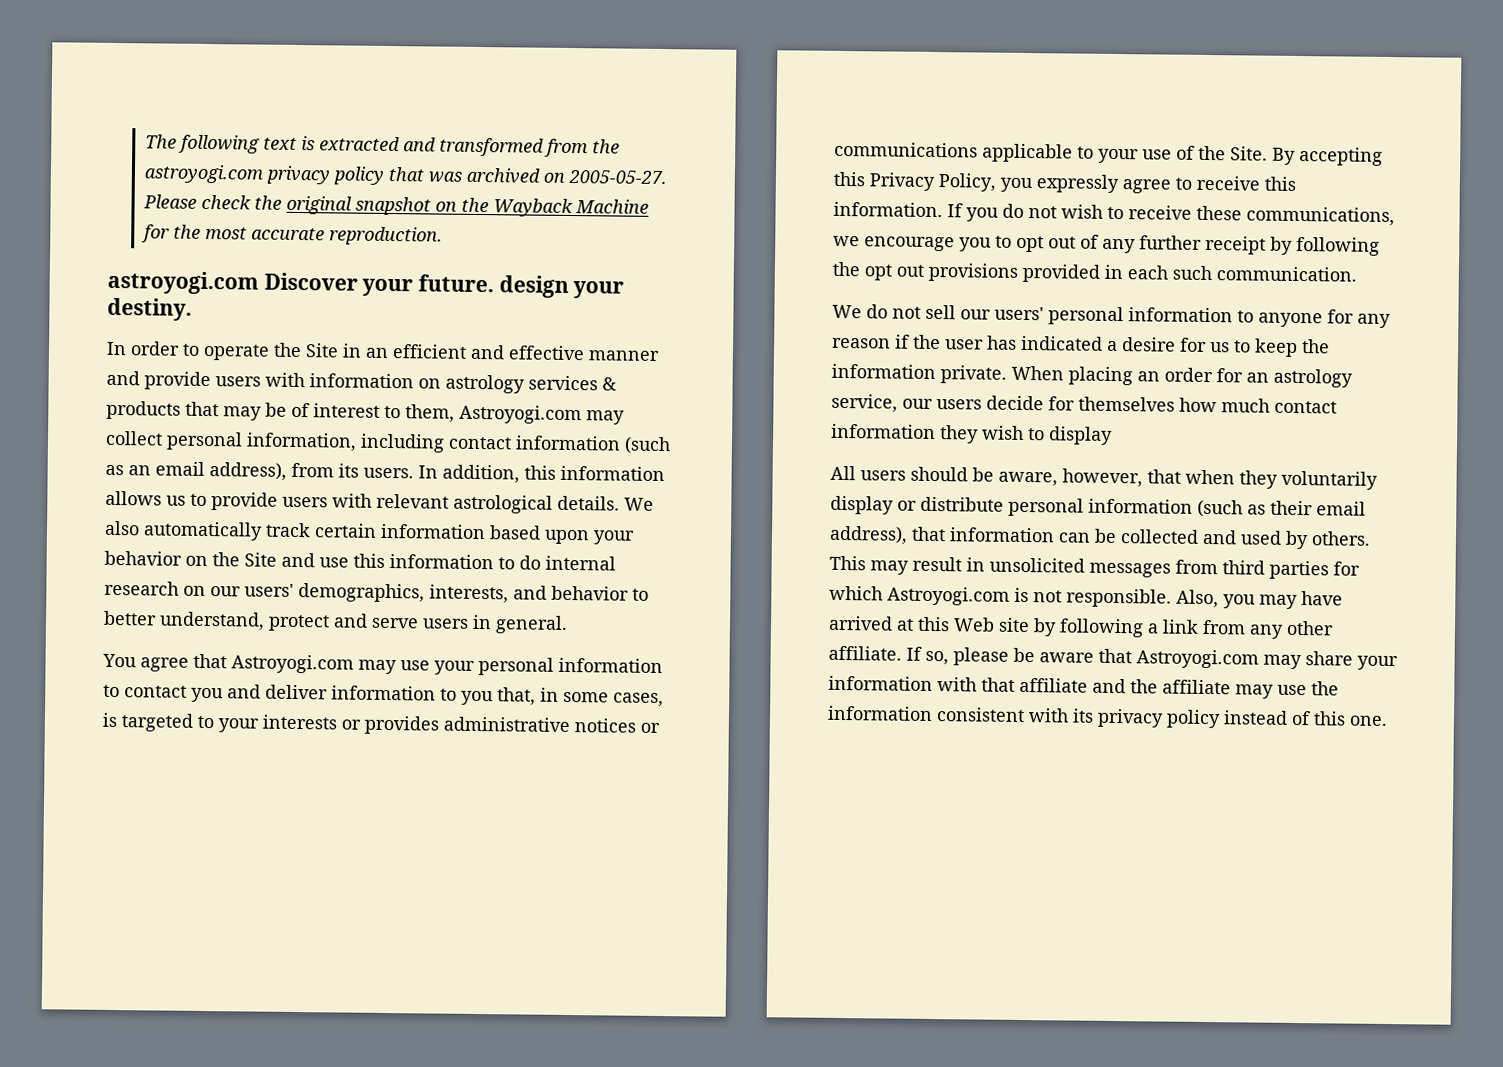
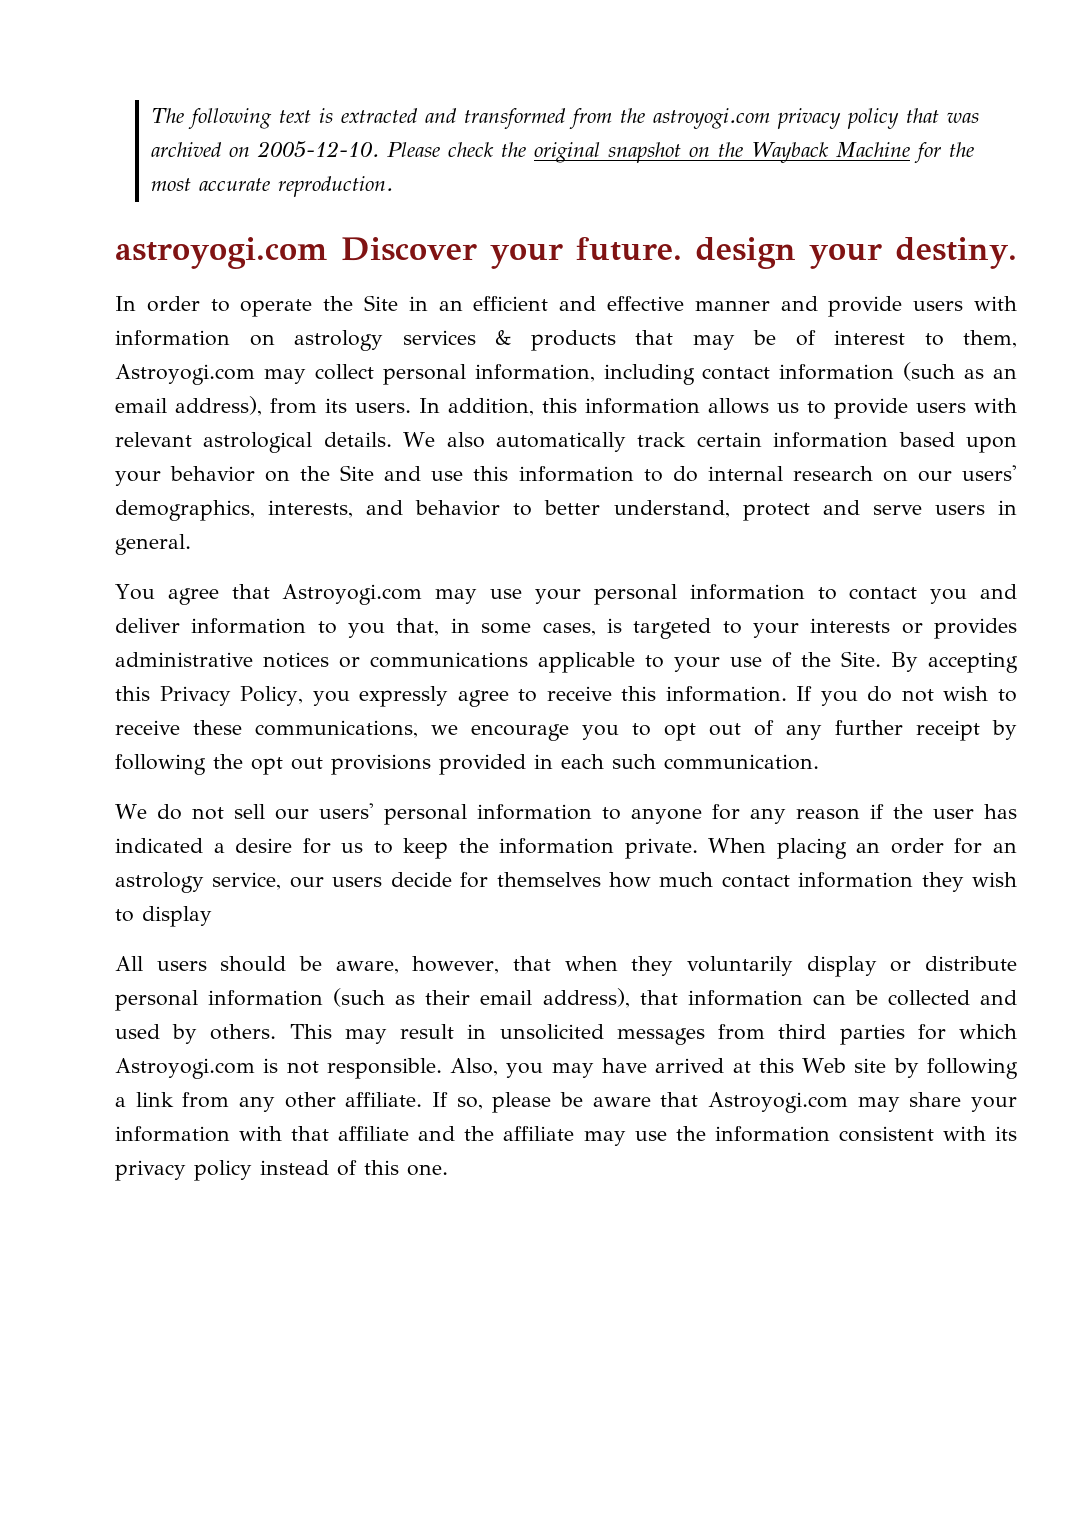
- The following text is extracted and transformed from the astroyogi.com privacy policy that was archived on 2005-05-27.
+ The following text is extracted and transformed from the astroyogi.com privacy policy that was archived on 2005-12-10.

